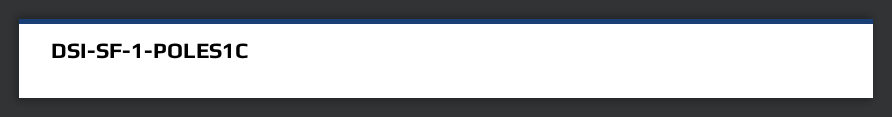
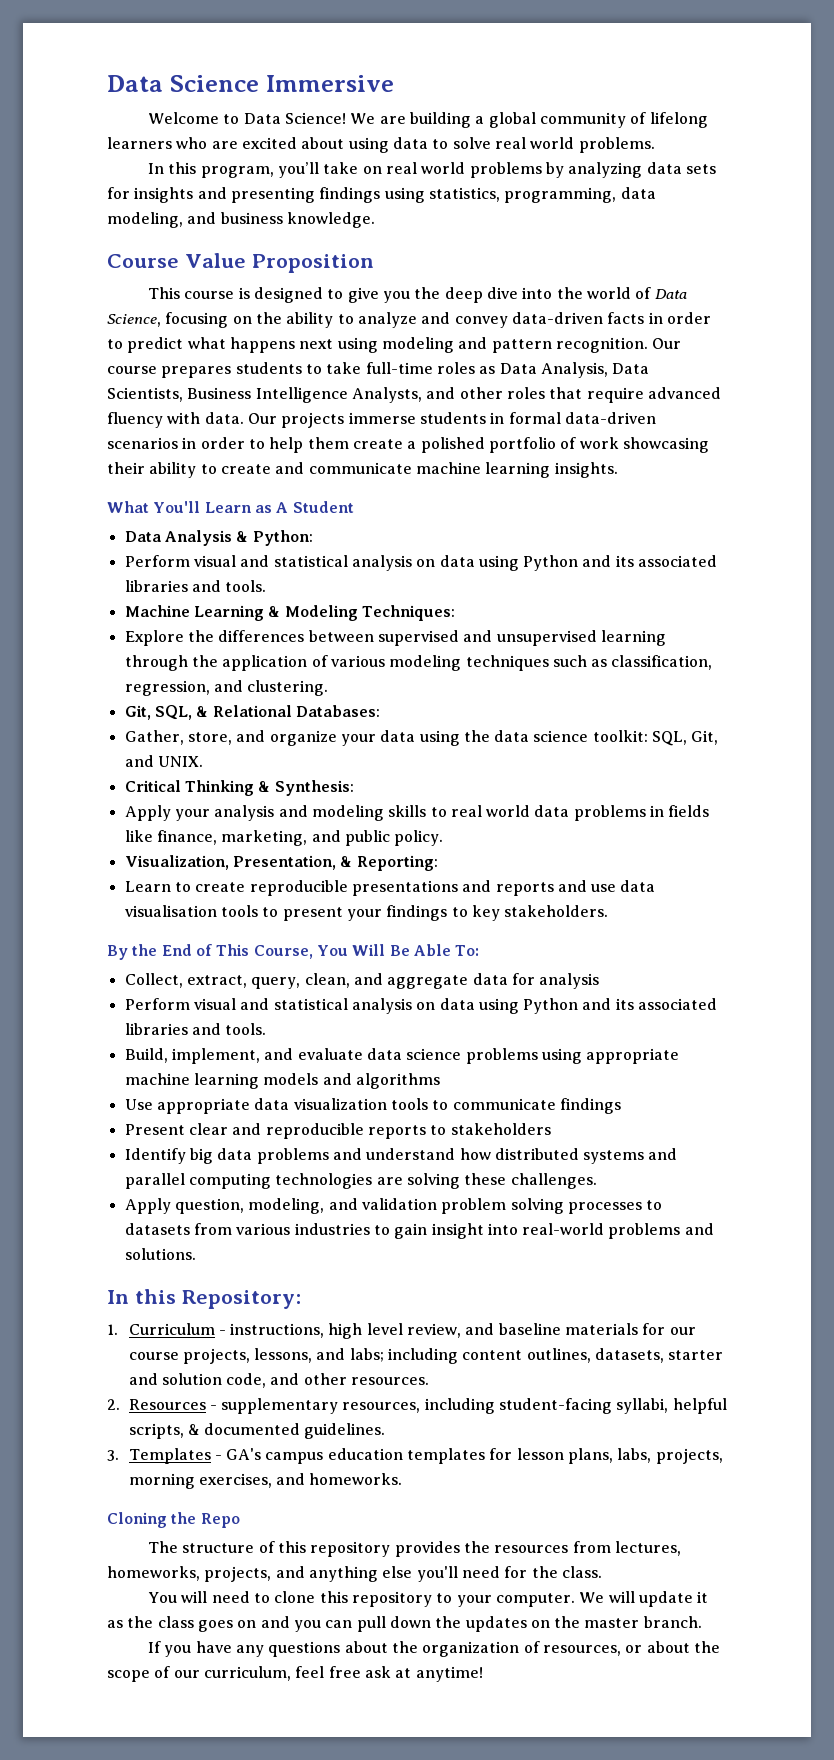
- DSI-SF-1-POLES1C
+ Data Science Immersive
+ Welcome to Data Science! We are building a global community of lifelong learners who are excited about using data to solve real world problems.
+ In this program, you’ll take on real world problems by analyzing data sets for insights and presenting findings using statistics, programming, data modeling, and business knowledge.
+ Course Value Proposition
+ This course is designed to give you the deep dive into the world of Data Science, focusing on the ability to analyze and convey data-driven facts in order to predict what happens next using modeling and pattern recognition. Our course prepares students to take full-time roles as Data Analysis, Data Scientists, Business Intelligence Analysts, and other roles that require advanced fluency with data. Our projects immerse students in formal data-driven scenarios in order to help them create a polished portfolio of work showcasing their ability to create and communicate machine learning insights.
+ What You'll Learn as A Student
+ Data Analysis & Python:
+ Perform visual and statistical analysis on data using Python and its associated libraries and tools.
+ Machine Learning & Modeling Techniques:
+ Explore the differences between supervised and unsupervised learning through the application of various modeling techniques such as classification, regression, and clustering.
+ Git, SQL, & Relational Databases:
+ Gather, store, and organize your data using the data science toolkit: SQL, Git, and UNIX.
+ Critical Thinking & Synthesis:
+ Apply your analysis and modeling skills to real world data problems in fields like finance, marketing, and public policy.
+ Visualization, Presentation, & Reporting:
+ Learn to create reproducible presentations and reports and use data visualisation tools to present your findings to key stakeholders.
+ By the End of This Course, You Will Be Able To:
+ Collect, extract, query, clean, and aggregate data for analysis
+ Perform visual and statistical analysis on data using Python and its associated libraries and tools.
+ Build, implement, and evaluate data science problems using appropriate machine learning models and algorithms
+ Use appropriate data visualization tools to communicate findings
+ Present clear and reproducible reports to stakeholders
+ Identify big data problems and understand how distributed systems and parallel computing technologies are solving these challenges.
+ Apply question, modeling, and validation problem solving processes to datasets from various industries to gain insight into real-world problems and solutions.
+ In this Repository:
+ 1. Curriculum - instructions, high level review, and baseline materials for our course projects, lessons, and labs; including content outlines, datasets, starter and solution code, and other resources.
+ 2. Resources - supplementary resources, including student-facing syllabi, helpful scripts, & documented guidelines.
+ 3. Templates - GA's campus education templates for lesson plans, labs, projects, morning exercises, and homeworks.
+ Cloning the Repo
+ The structure of this repository provides the resources from lectures, homeworks, projects, and anything else you'll need for the class.
+ You will need to clone this repository to your computer. We will update it as the class goes on and you can pull down the updates on the master branch.
+ If you have any questions about the organization of resources, or about the scope of our curriculum, feel free ask at anytime!

